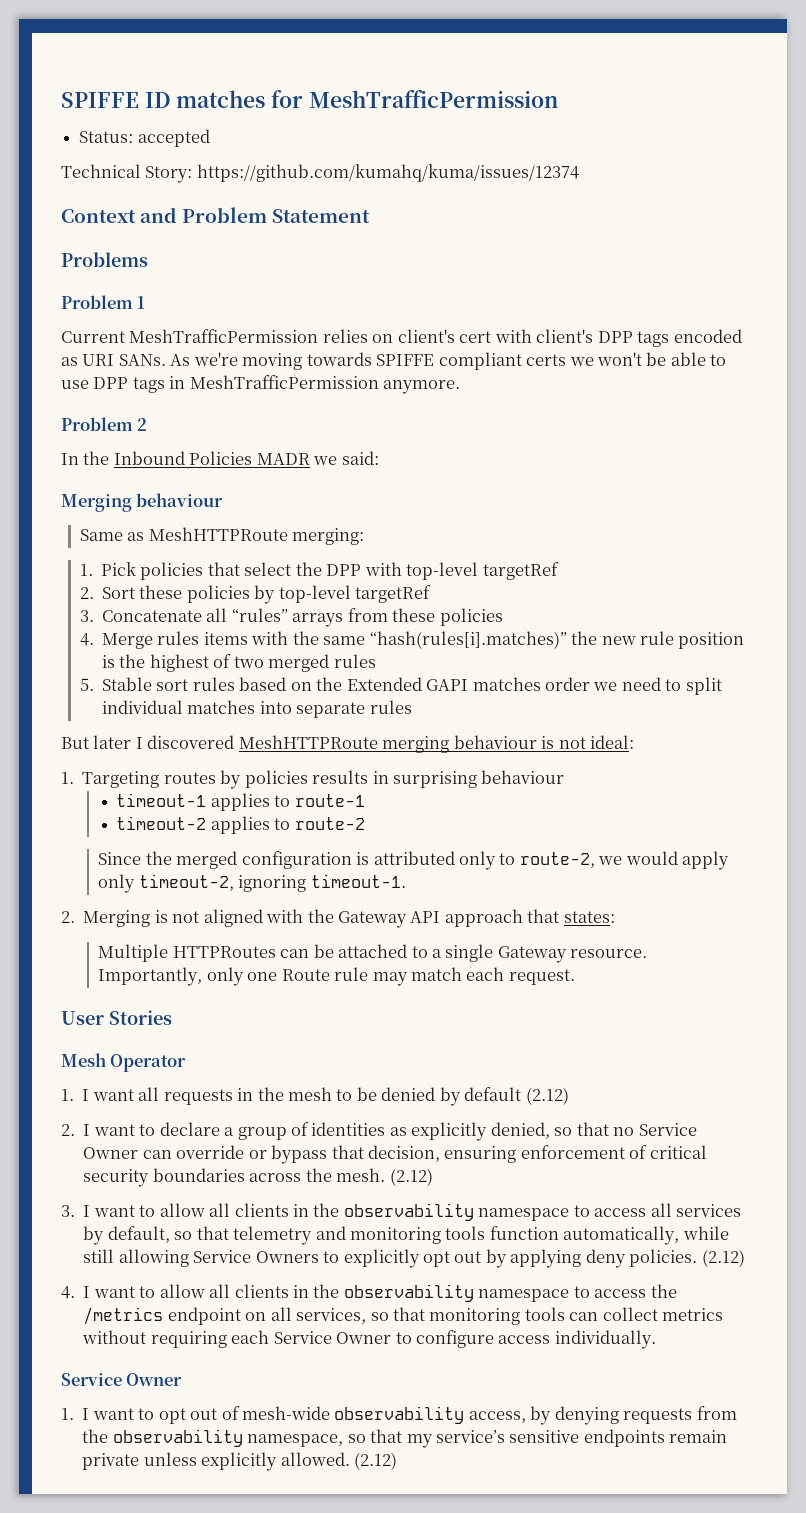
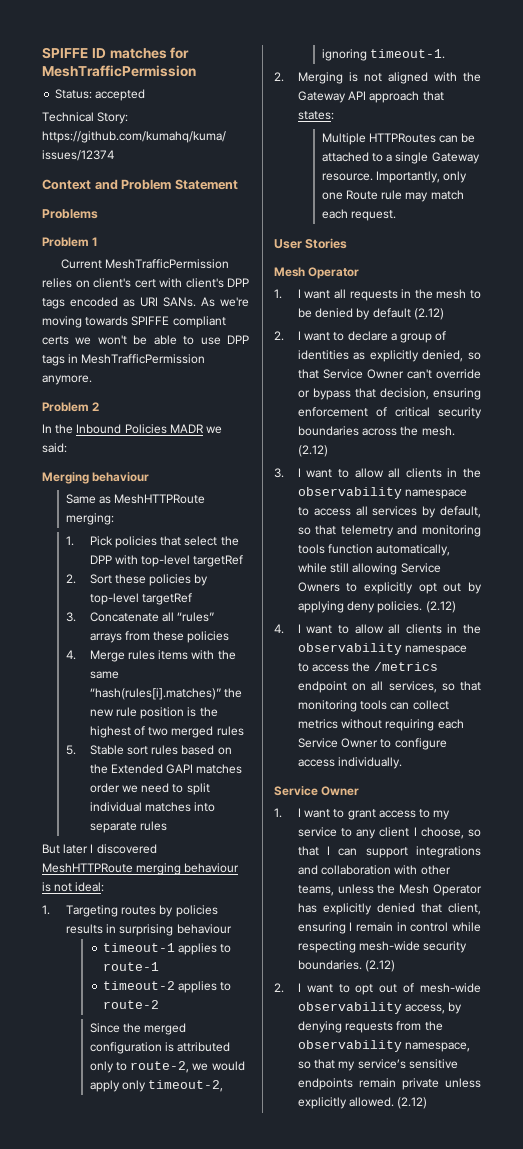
- 2. I want to declare a group of identities as explicitly denied, so that no Service Owner can override or bypass that decision, ensuring enforcement of critical security boundaries across the mesh.
+ 2. I want to declare a group of identities as explicitly denied, so that Service Owner can't override or bypass that decision, ensuring enforcement of critical security boundaries across the mesh.
- 1. I want to opt out of mesh-wide observability access, by denying requests from the observability namespace, so that my service’s sensitive endpoints remain private unless explicitly allowed.
+ 1. I want to grant access to my service to any client I choose, so that I can support integrations and collaboration with other teams, unless the Mesh Operator has explicitly denied that client, ensuring I remain in control while respecting mesh-wide security boundaries. (2.12)
+ 2. I want to opt out of mesh-wide observability access, by denying requests from the observability namespace, so that my service’s sensitive endpoints remain private unless explicitly allowed.

